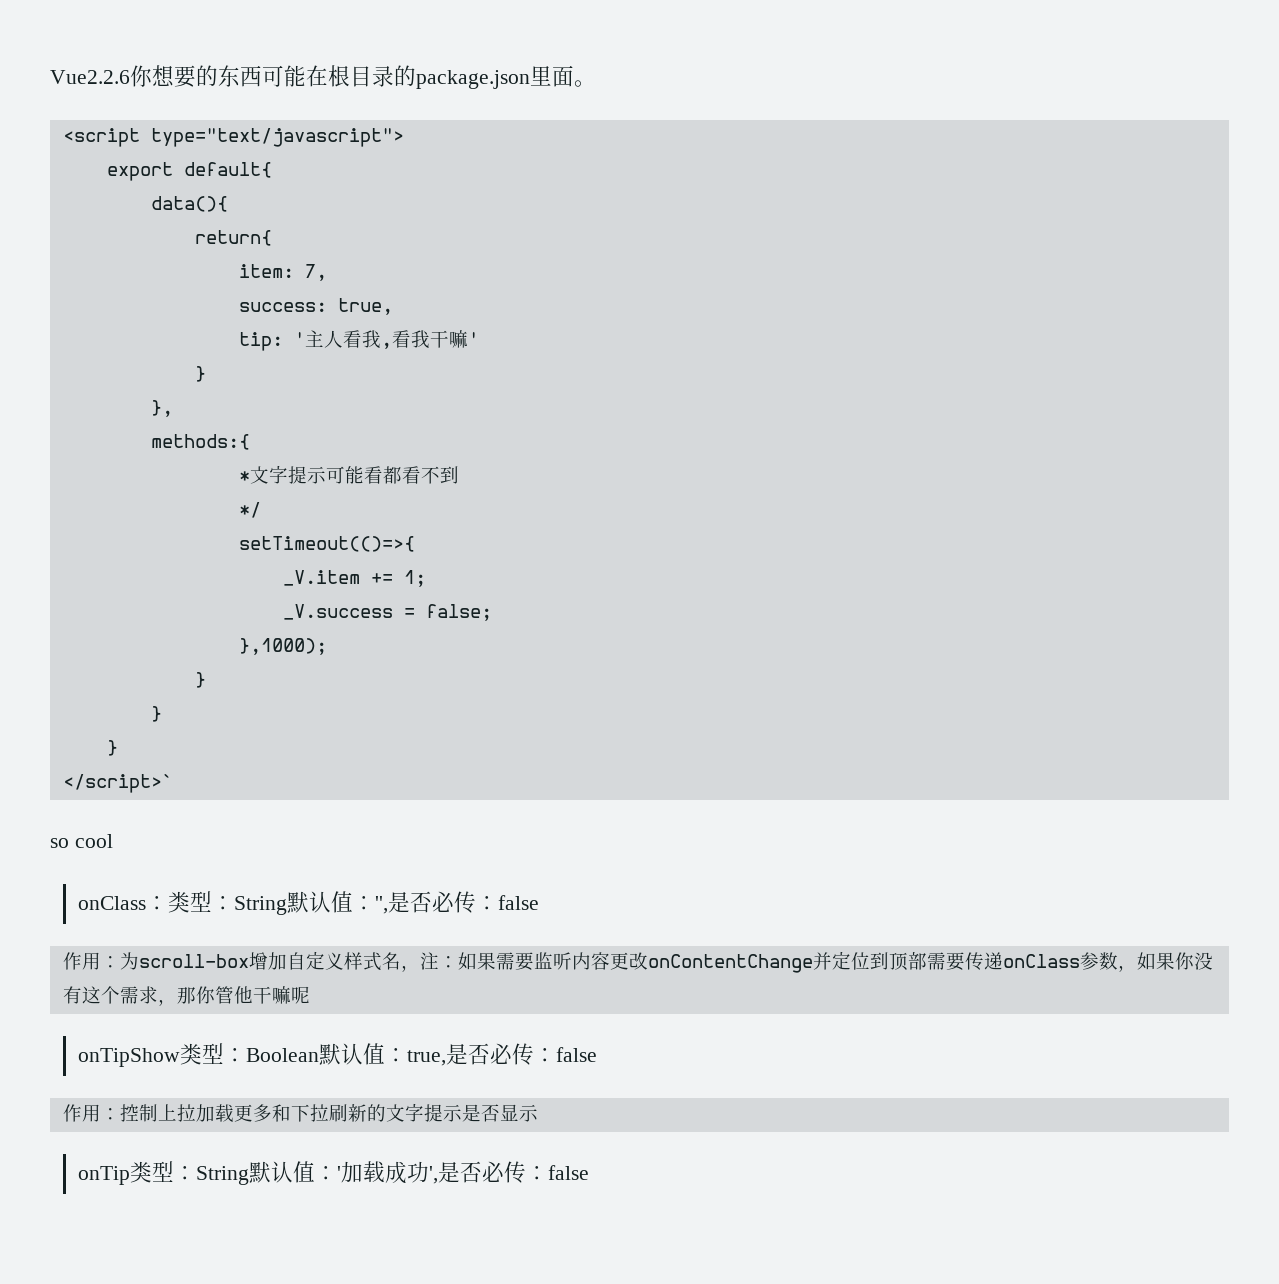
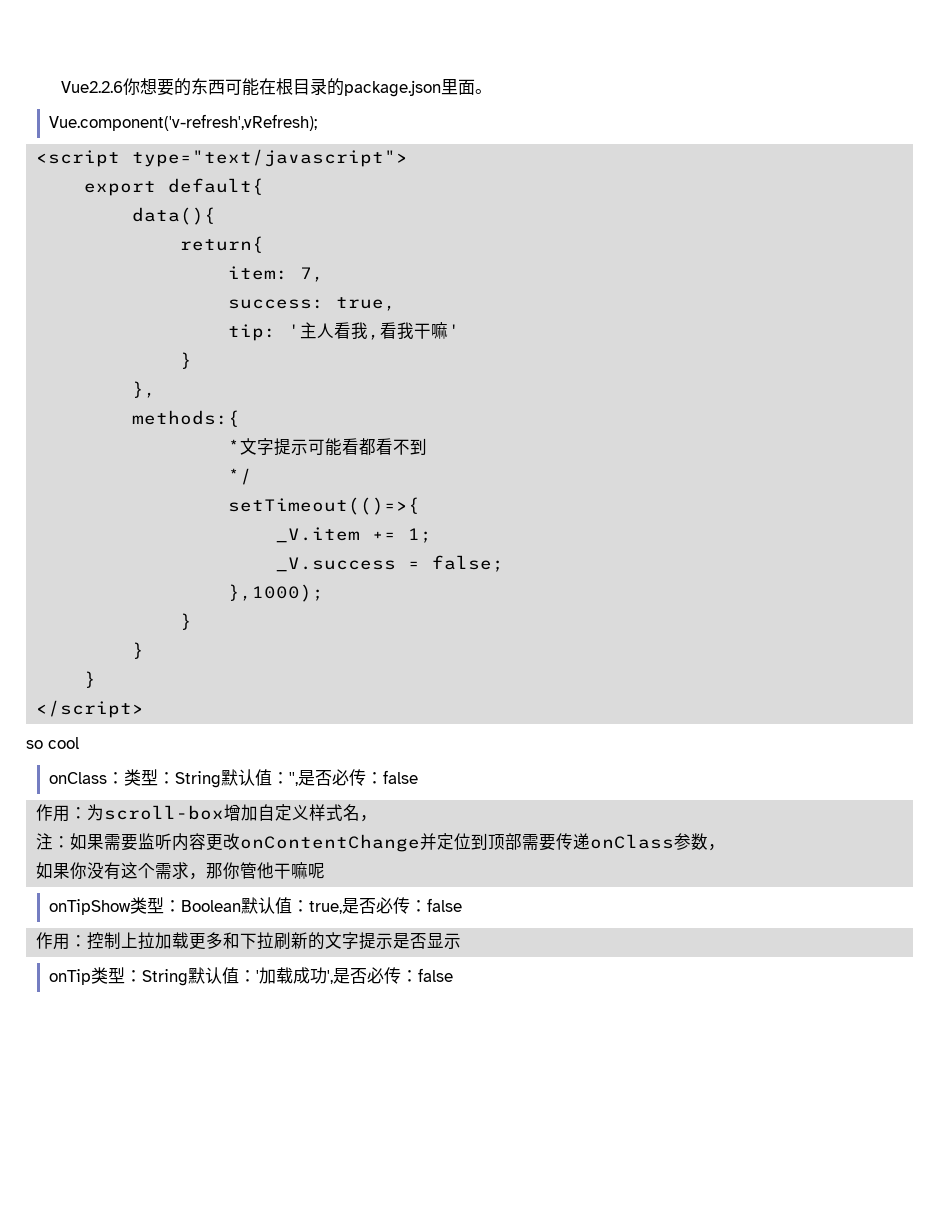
+ Vue.component('v-refresh',vRefresh);
- </script>`
+ </script>
- 作用：为scroll-box增加自定义样式名，注：如果需要监听内容更改onContentChange并定位到顶部需要传递onClass参数，如果你没有这个需求，那你管他干嘛呢
+ 作用：为scroll-box增加自定义样式名，
+ 注：如果需要监听内容更改onContentChange并定位到顶部需要传递onClass参数，
+ 如果你没有这个需求，那你管他干嘛呢

